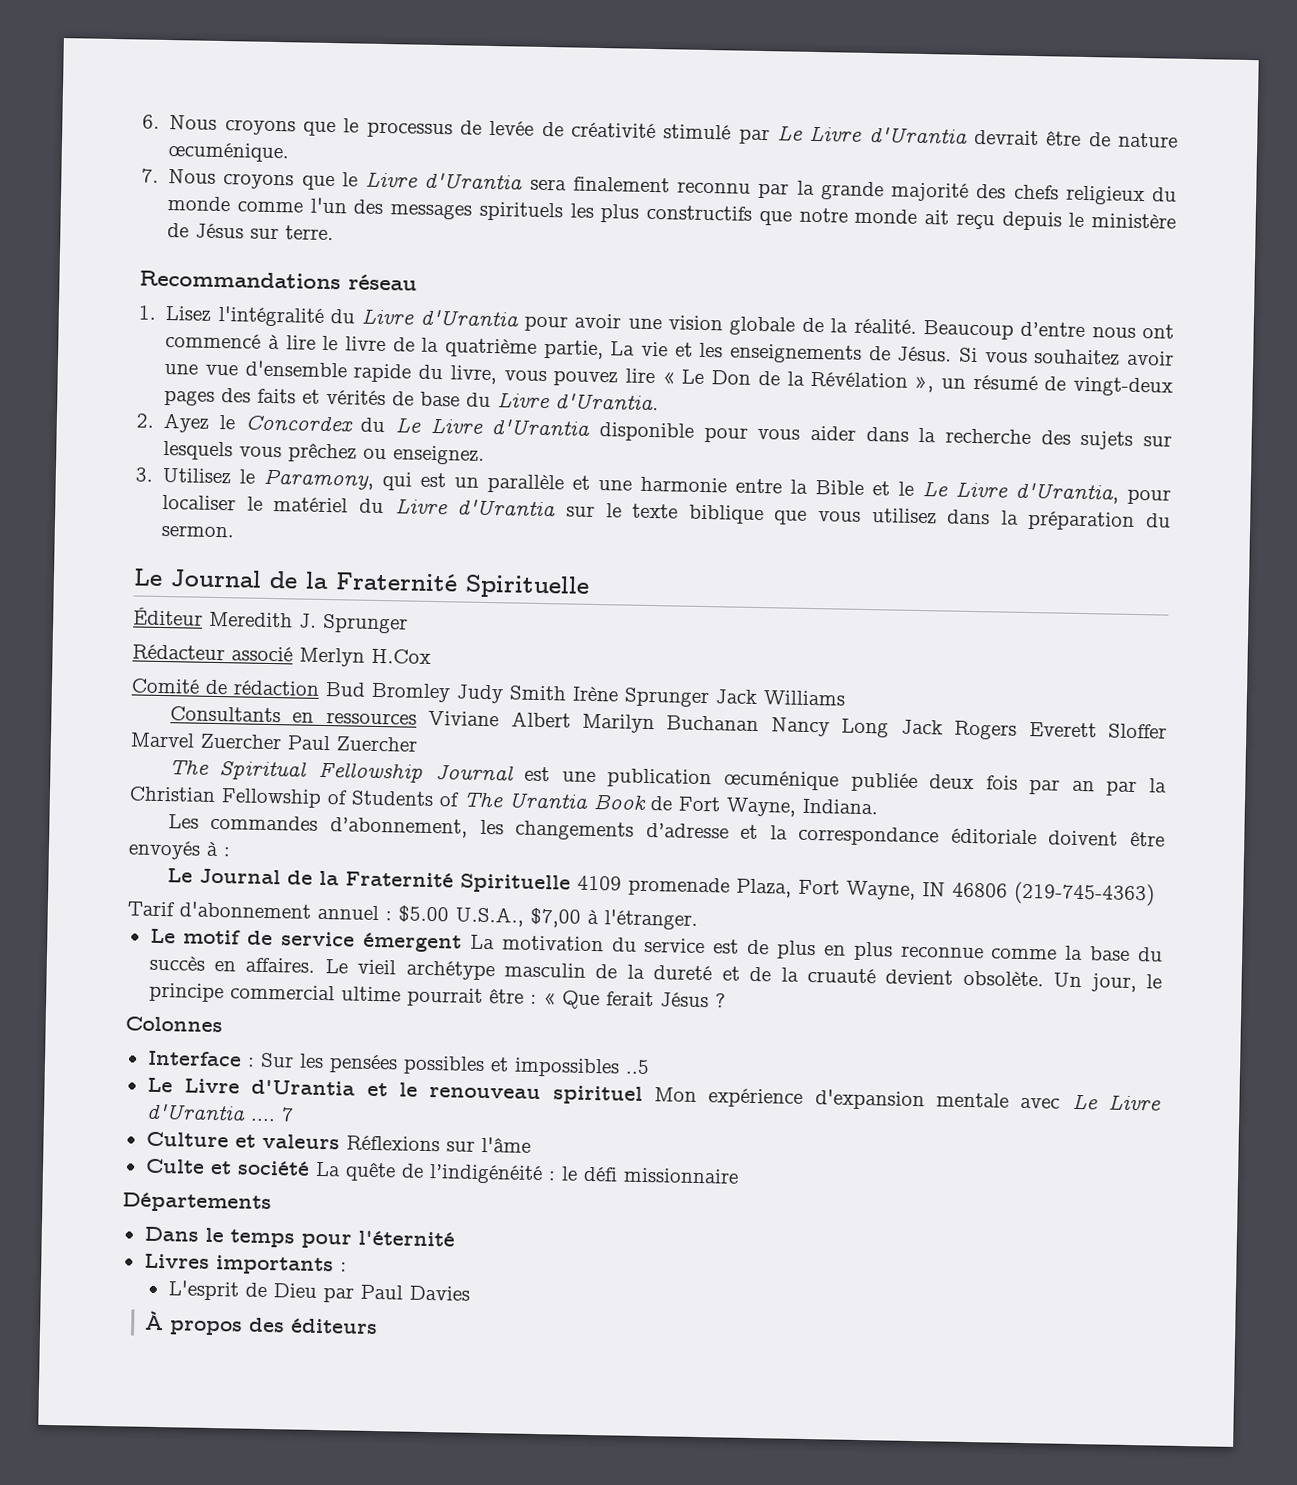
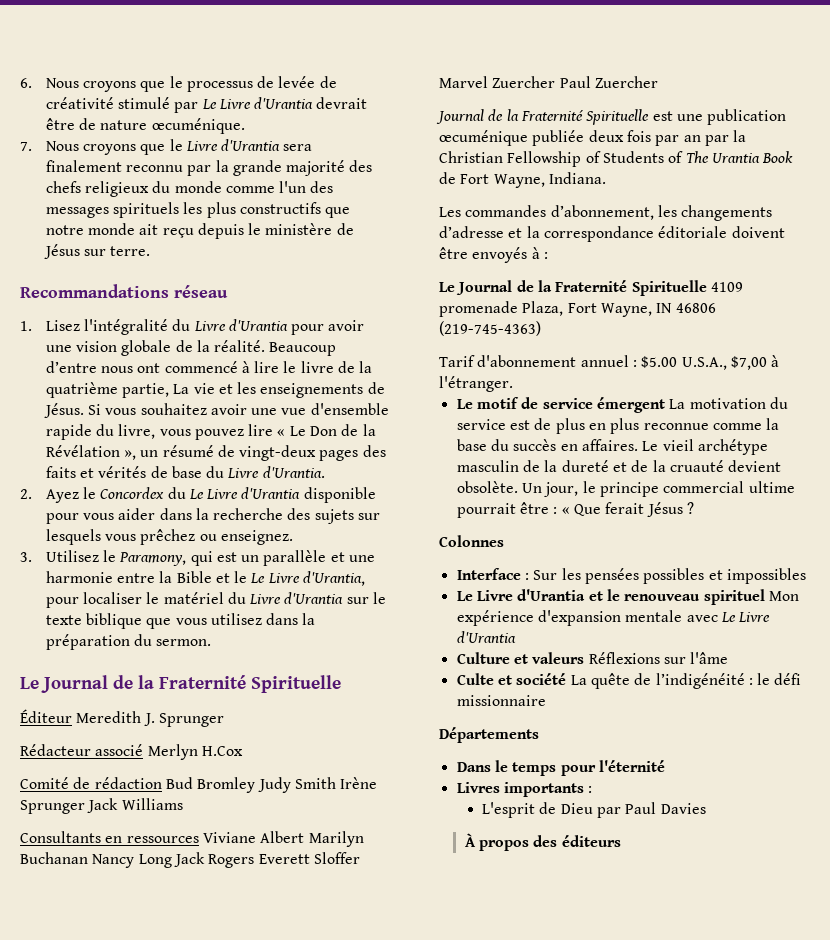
- The Spiritual Fellowship Journal est une publication œcuménique publiée deux fois par an par la Christian Fellowship of Students of The Urantia Book de Fort Wayne, Indiana.
+ Journal de la Fraternité Spirituelle est une publication œcuménique publiée deux fois par an par la Christian Fellowship of Students of The Urantia Book de Fort Wayne, Indiana.
- Interface : Sur les pensées possibles et impossibles ..5
+ Interface : Sur les pensées possibles et impossibles
- Le Livre d'Urantia et le renouveau spirituel Mon expérience d'expansion mentale avec Le Livre d'Urantia .... 7
+ Le Livre d'Urantia et le renouveau spirituel Mon expérience d'expansion mentale avec Le Livre d'Urantia

